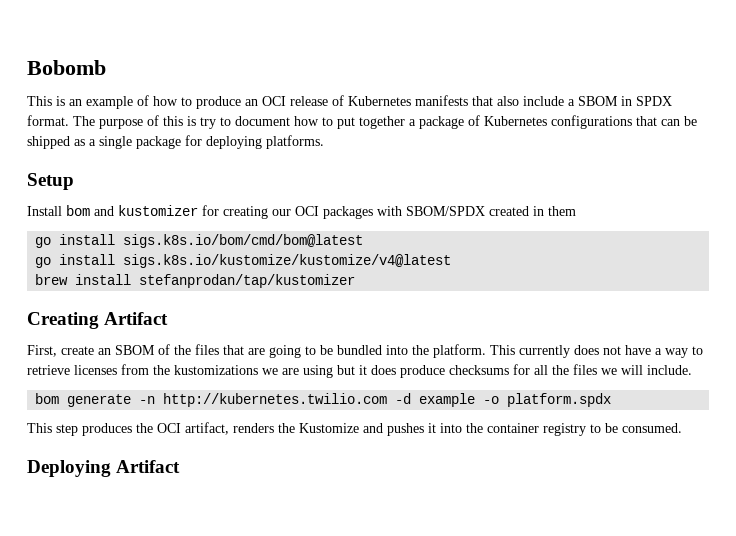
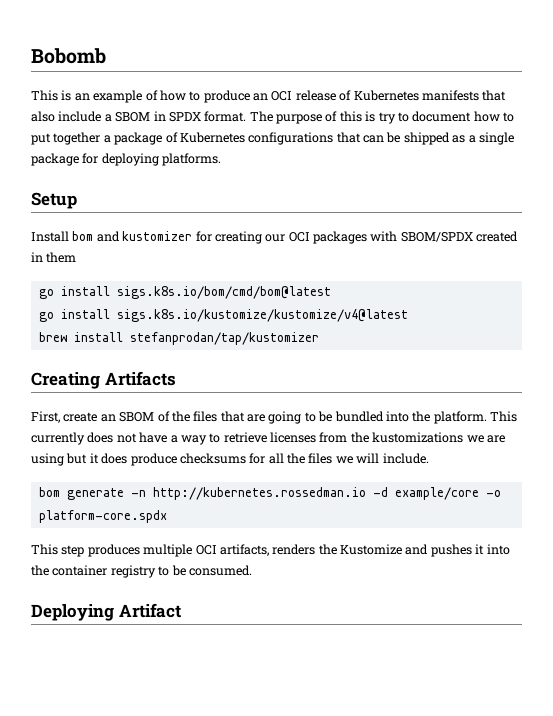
- Creating Artifact
+ Creating Artifacts
- bom generate -n http://kubernetes.twilio.com -d example -o platform.spdx
+ bom generate -n http://kubernetes.rossedman.io -d example/core -o platform-core.spdx
- This step produces the OCI artifact, renders the Kustomize and pushes it into the container registry to be consumed.
+ This step produces multiple OCI artifacts, renders the Kustomize and pushes it into the container registry to be consumed.

